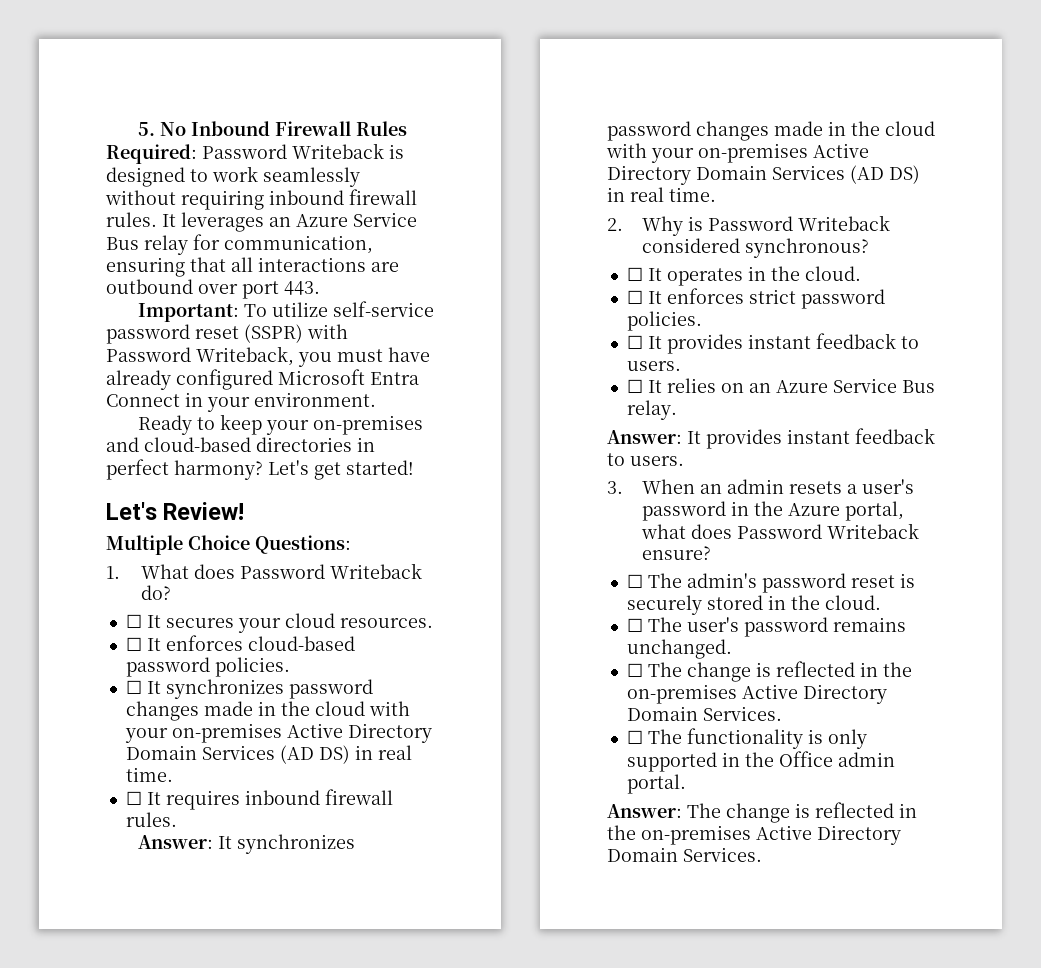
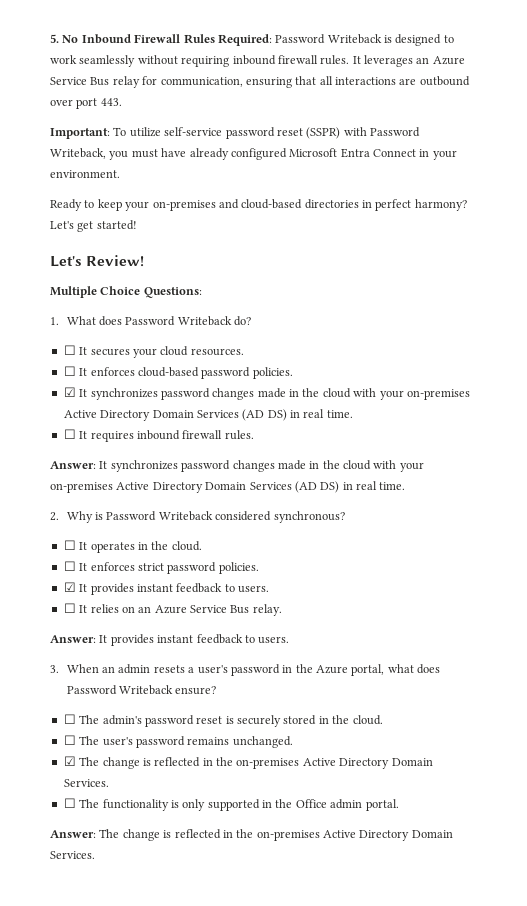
- ☐ It synchronizes password changes made in the cloud with your on-premises Active Directory Domain Services (AD DS) in real time.
+ ☑ It synchronizes password changes made in the cloud with your on-premises Active Directory Domain Services (AD DS) in real time.
- ☐ It provides instant feedback to users.
+ ☑ It provides instant feedback to users.
- ☐ The change is reflected in the on-premises Active Directory Domain Services.
+ ☑ The change is reflected in the on-premises Active Directory Domain Services.

